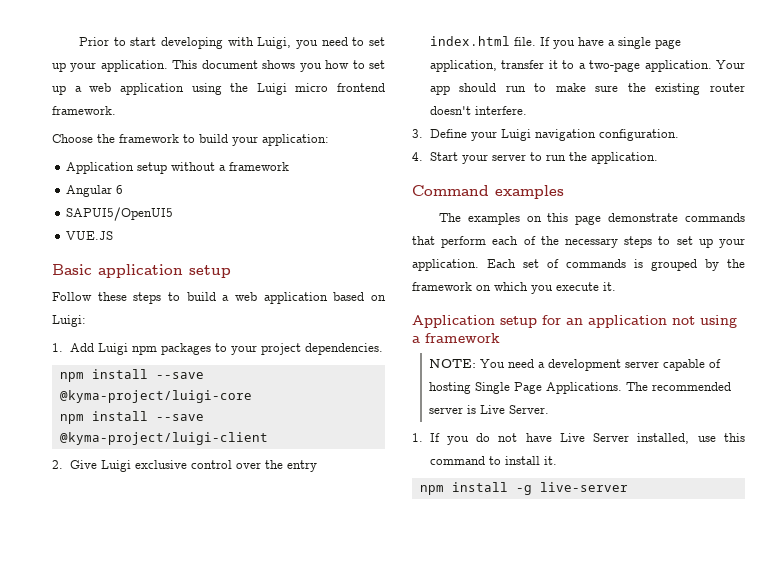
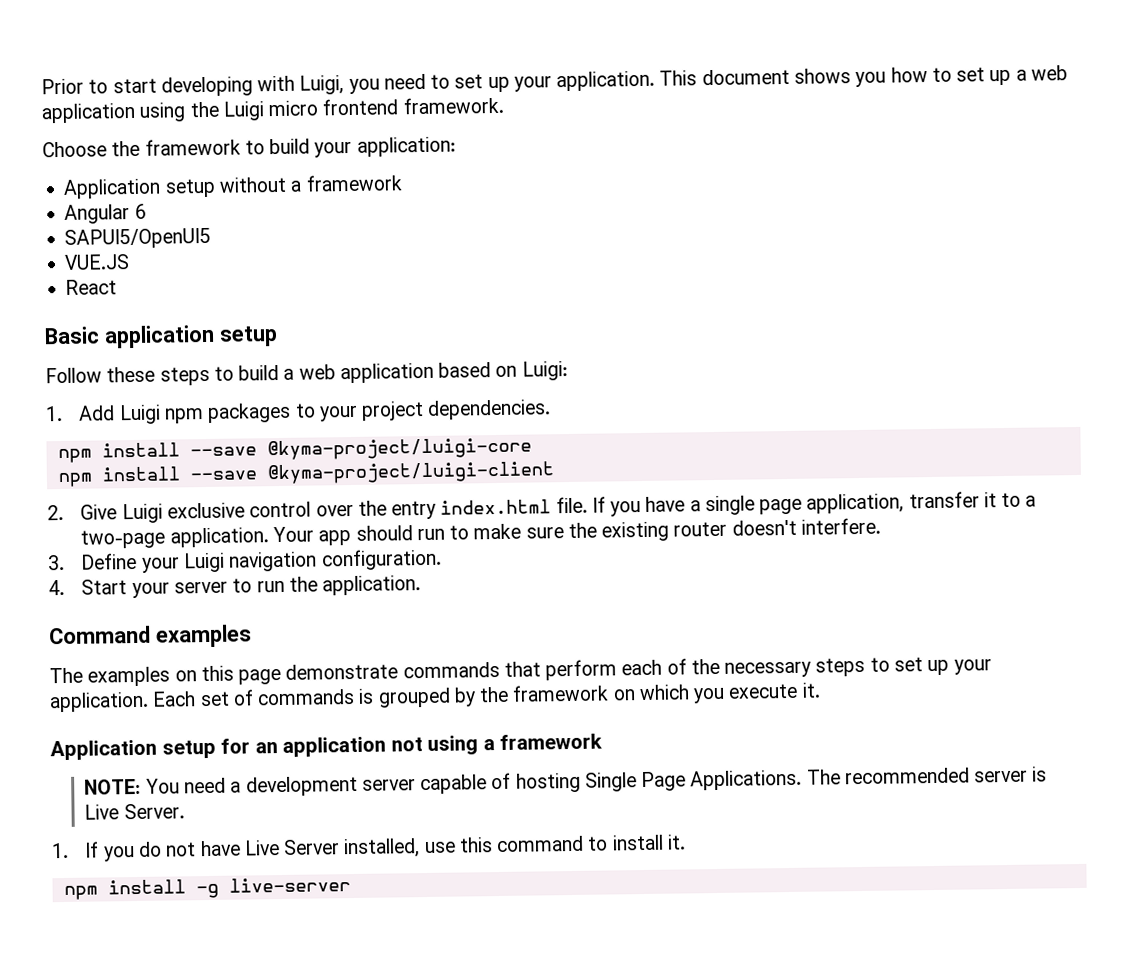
+ React

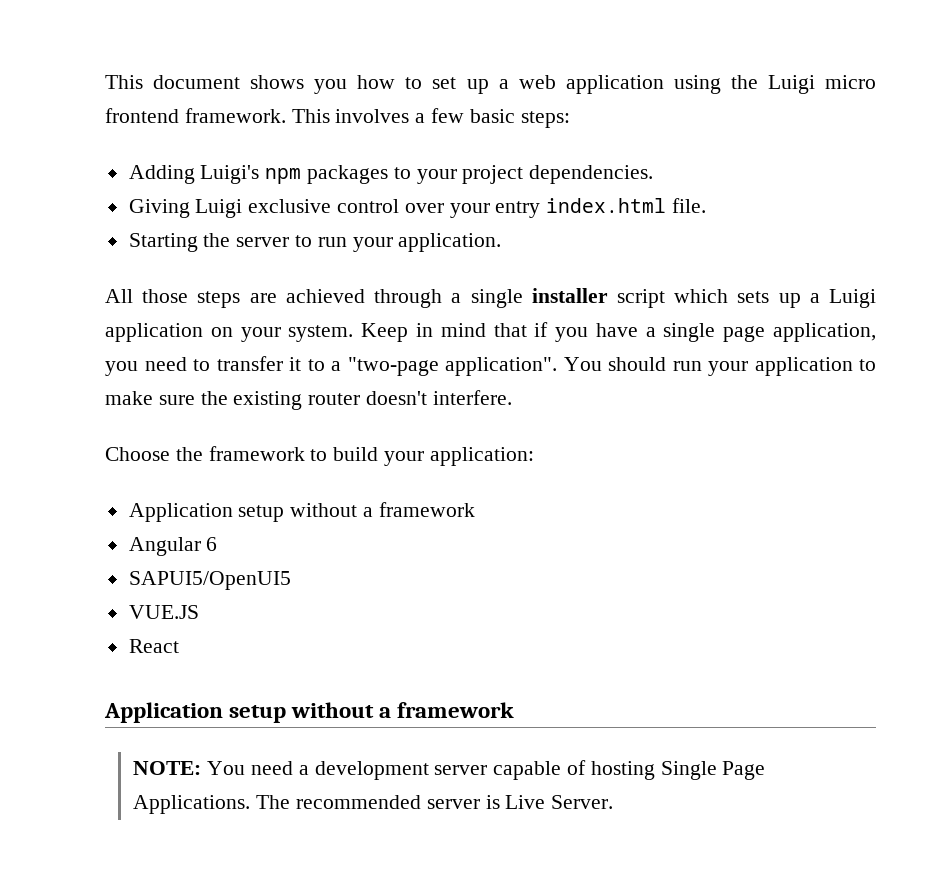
- Prior to start developing with Luigi, you need to set up your application.
+ This involves a few basic steps:
+ Adding Luigi's npm packages to your project dependencies.
+ Giving Luigi exclusive control over your entry index.html file.
+ Starting the server to run your application.
+ All those steps are achieved through a single installer script which sets up a Luigi application on your system. Keep in mind that if you have a single page application, you need to transfer it to a "two-page application". You should run your application to make sure the existing router doesn't interfere.
  React
- Basic application setup
- Follow these steps to build a web application based on Luigi:
- 1. Add Luigi npm packages to your project dependencies.
- npm install --save @kyma-project/luigi-core
- npm install --save @kyma-project/luigi-client
- 2. Give Luigi exclusive control over the entry index.html file. If you have a single page application, transfer it to a two-page application. Your app should run to make sure the existing router doesn't interfere.
- 3. Define your Luigi navigation configuration.
- 4. Start your server to run the application.
- Command examples
- The examples on this page demonstrate commands that perform each of the necessary steps to set up your application. Each set of commands is grouped by the framework on which you execute it.
- Application setup for an application not using a framework
+ Application setup without a framework
- 1. If you do not have Live Server installed, use this command to install it.
- npm install -g live-server

